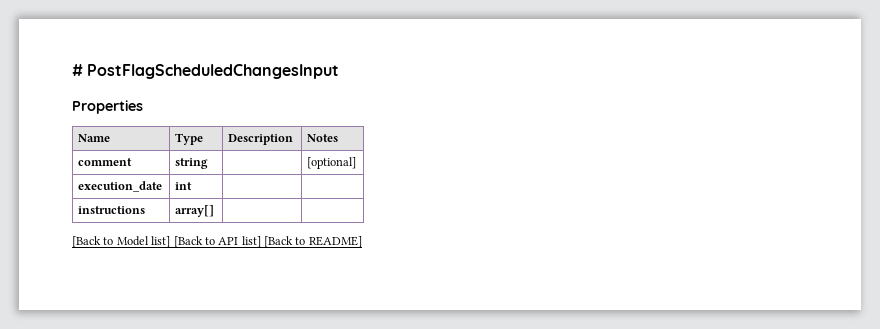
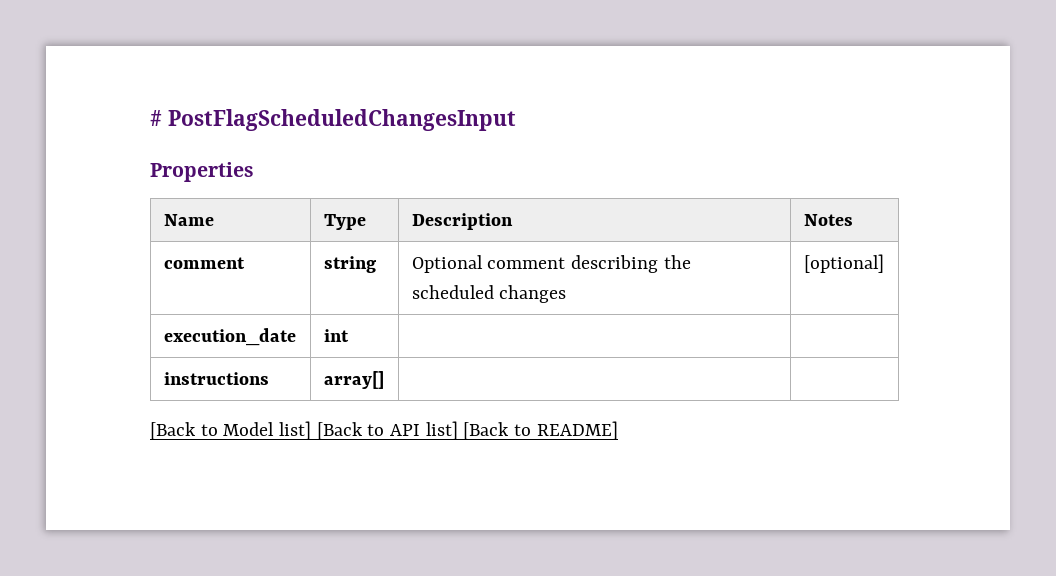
- comment | string | | [optional]
+ comment | string | Optional comment describing the scheduled changes | [optional]

